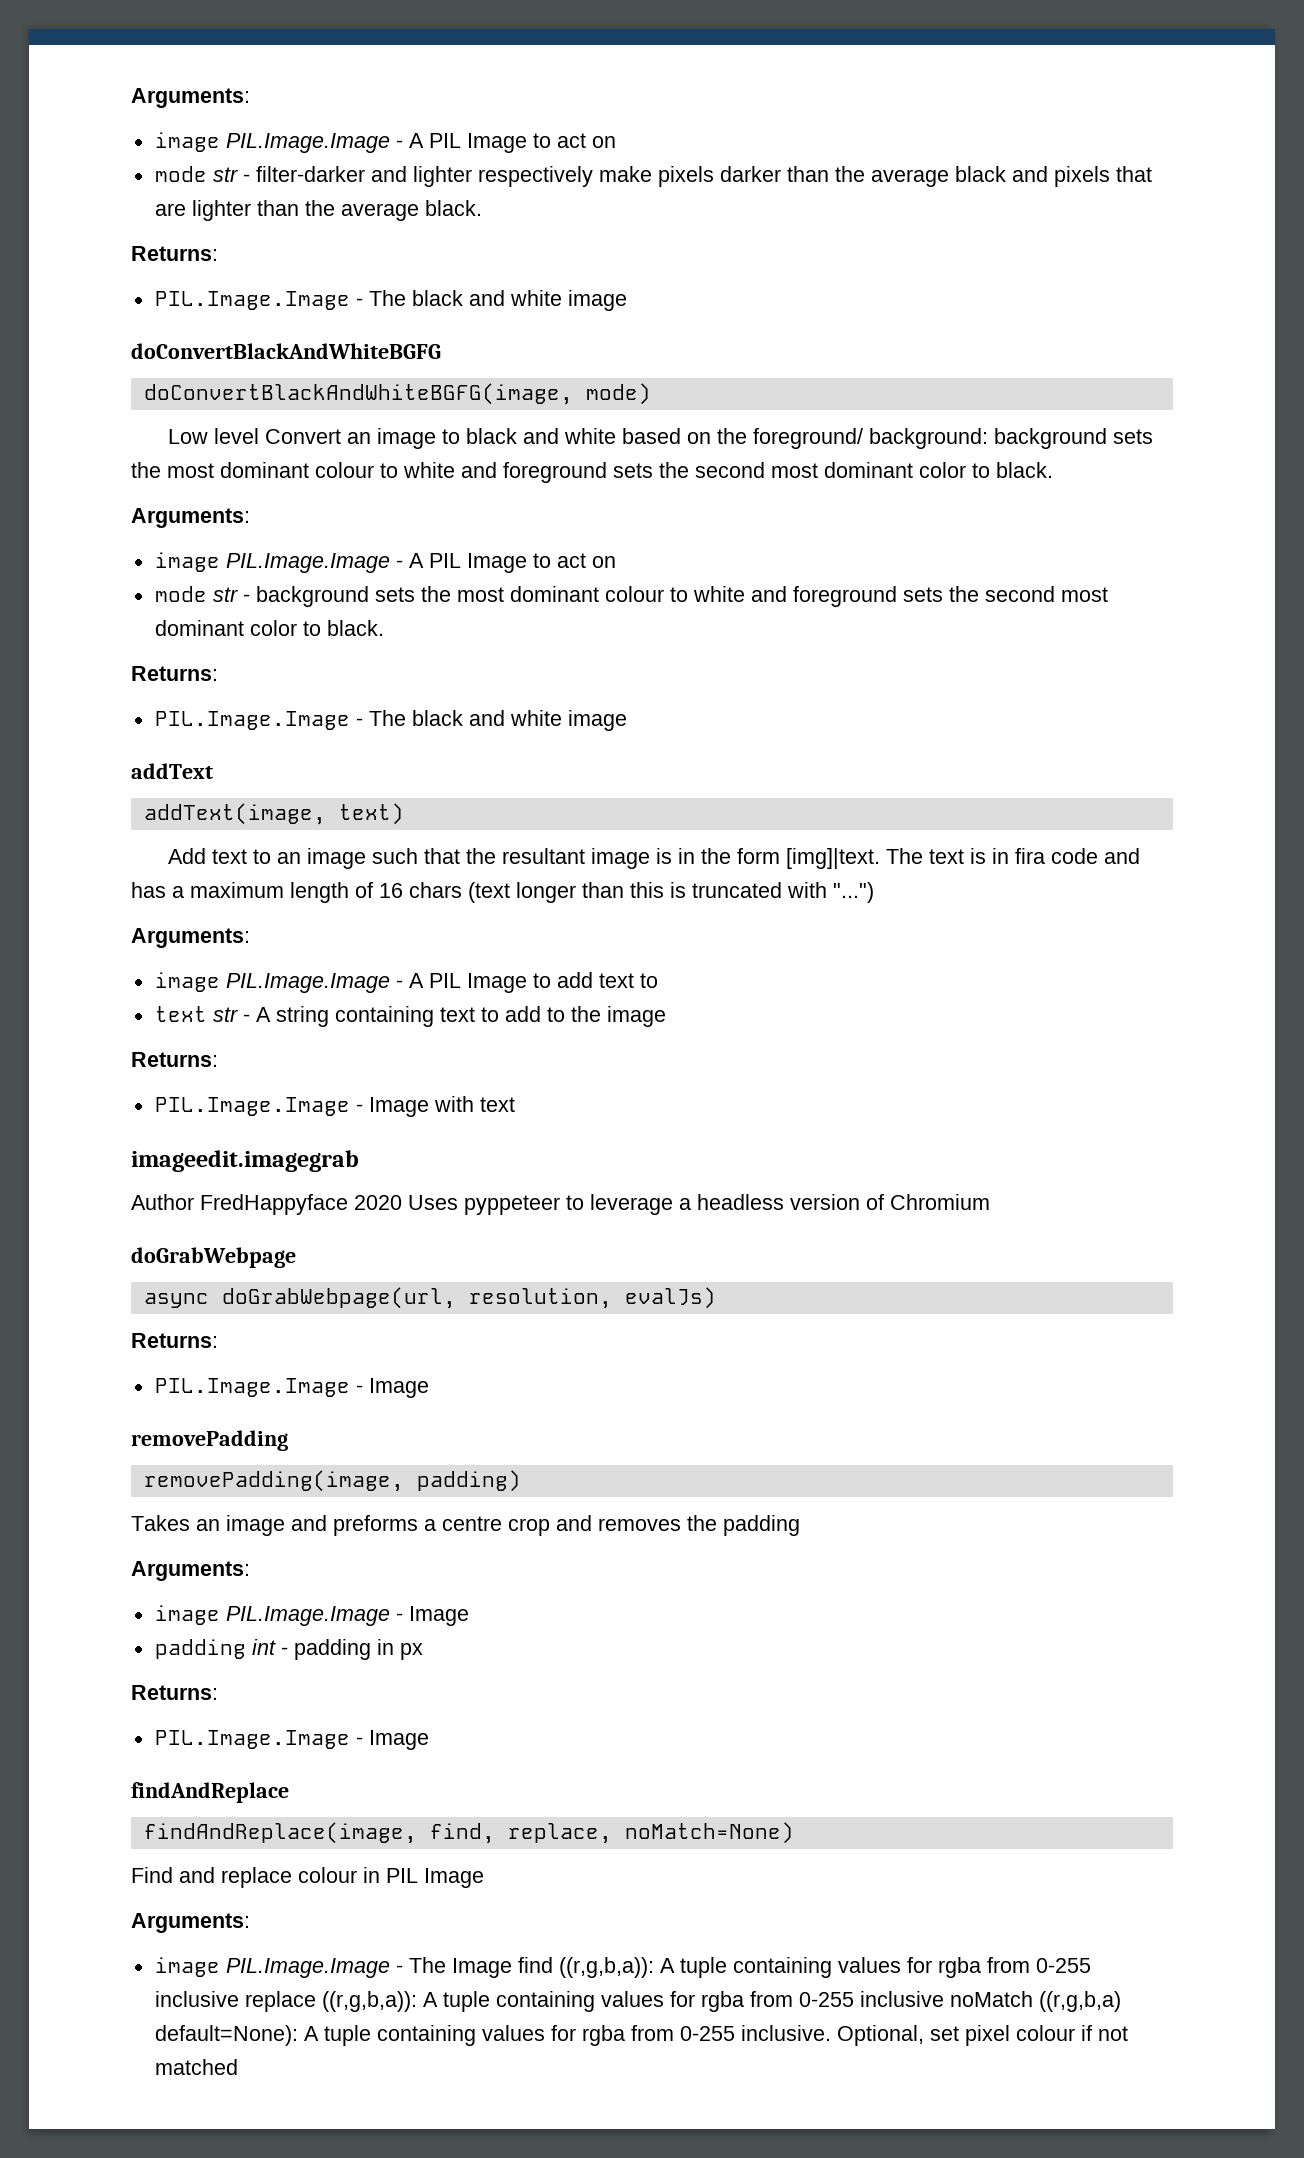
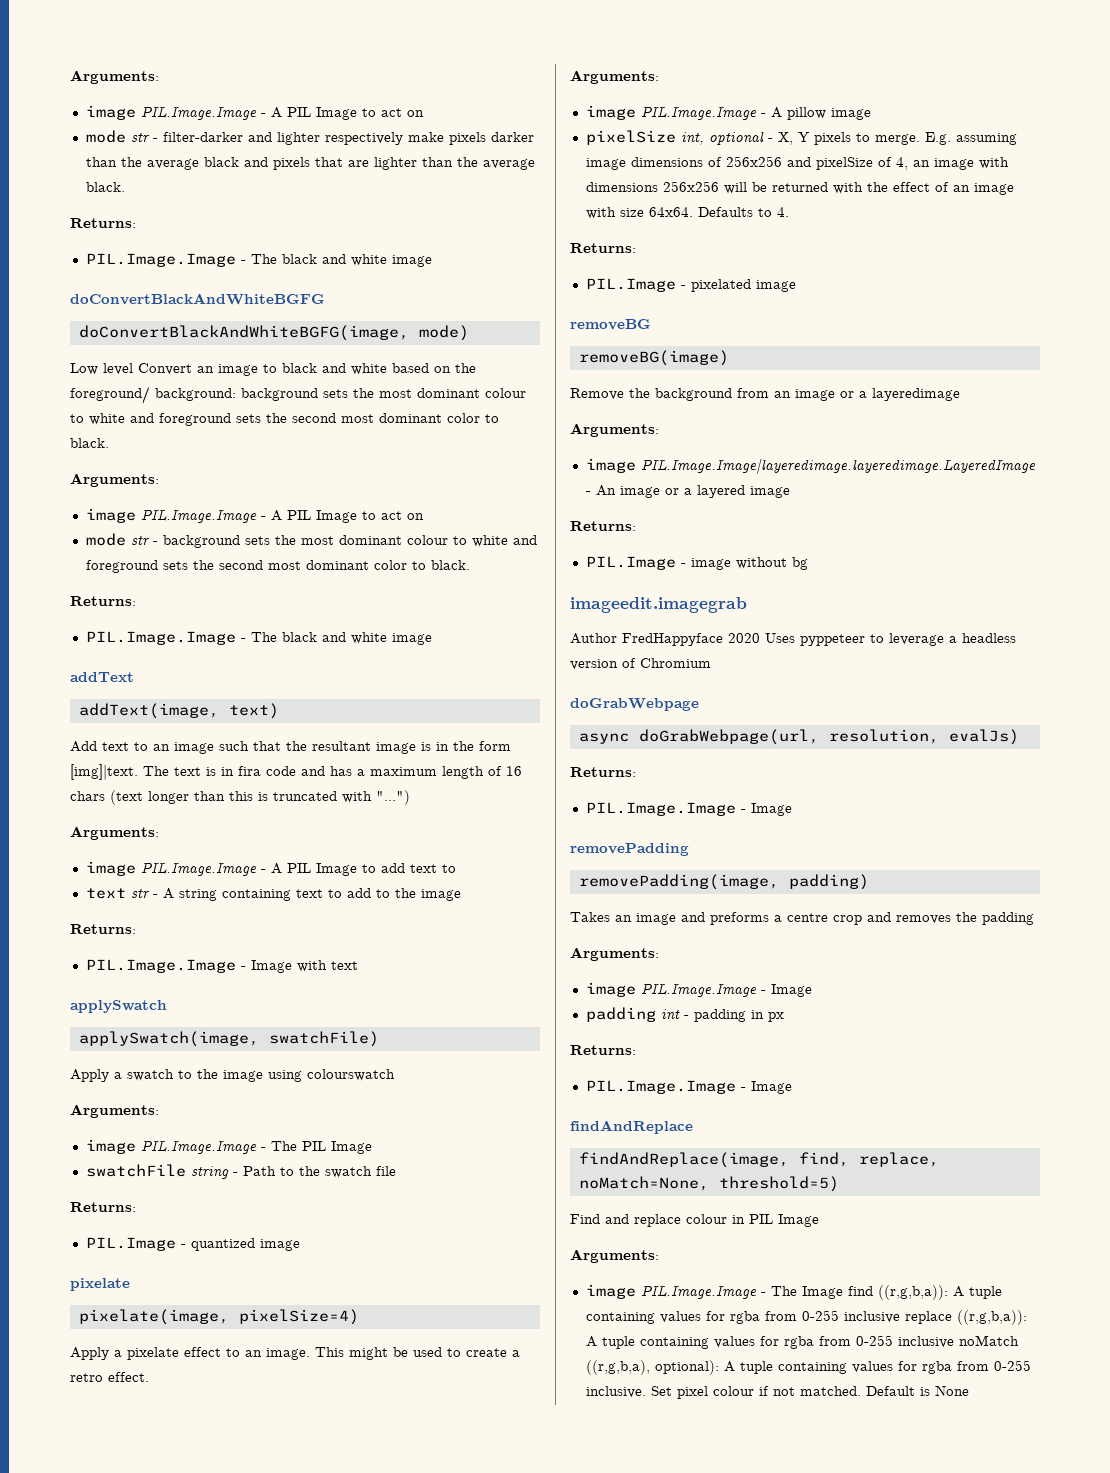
+ applySwatch
+ applySwatch(image, swatchFile)
+ Apply a swatch to the image using colourswatch
+ Arguments:
+ image PIL.Image.Image - The PIL Image
+ swatchFile string - Path to the swatch file
+ Returns:
+ PIL.Image - quantized image
+ pixelate
+ pixelate(image, pixelSize=4)
+ Apply a pixelate effect to an image. This might be used to create a retro effect.
+ Arguments:
+ image PIL.Image.Image - A pillow image
+ pixelSize int, optional - X, Y pixels to merge. E.g. assuming image dimensions of 256x256 and pixelSize of 4, an image with dimensions 256x256 will be returned with the effect of an image with size 64x64. Defaults to 4.
+ Returns:
+ PIL.Image - pixelated image
+ removeBG
+ removeBG(image)
+ Remove the background from an image or a layeredimage
+ Arguments:
+ image PIL.Image.Image|layeredimage.layeredimage.LayeredImage - An image or a layered image
+ Returns:
+ PIL.Image - image without bg
- findAndReplace(image, find, replace, noMatch=None)
+ findAndReplace(image, find, replace, noMatch=None, threshold=5)
- image PIL.Image.Image - The Image find ((r,g,b,a)): A tuple containing values for rgba from 0-255 inclusive replace ((r,g,b,a)): A tuple containing values for rgba from 0-255 inclusive noMatch ((r,g,b,a) default=None): A tuple containing values for rgba from 0-255 inclusive.
+ image PIL.Image.Image - The Image find ((r,g,b,a)): A tuple containing values for rgba from 0-255 inclusive replace ((r,g,b,a)): A tuple containing values for rgba from 0-255 inclusive noMatch ((r,g,b,a), optional): A tuple containing values for rgba from 0-255 inclusive.
- Optional, set pixel colour if not matched
+ Set pixel colour if not matched. Default is None

